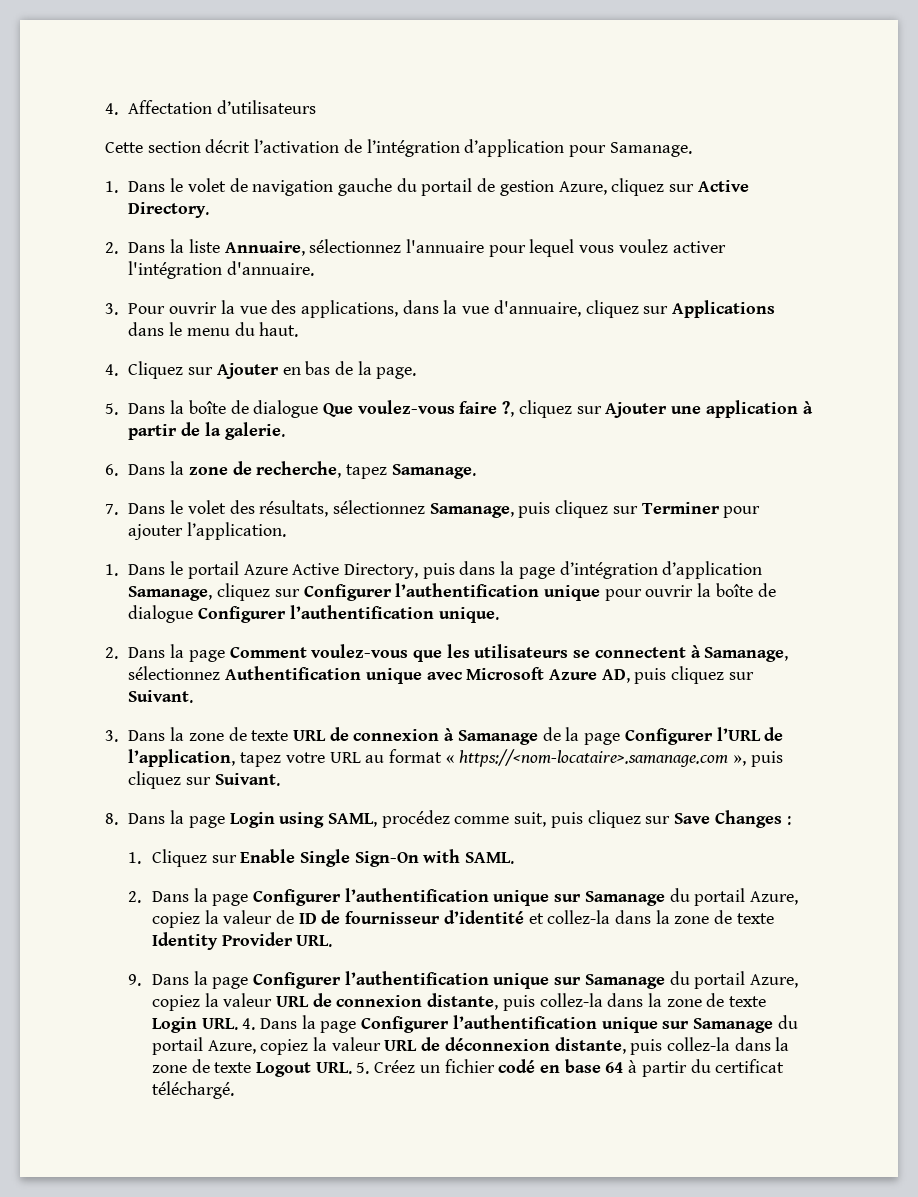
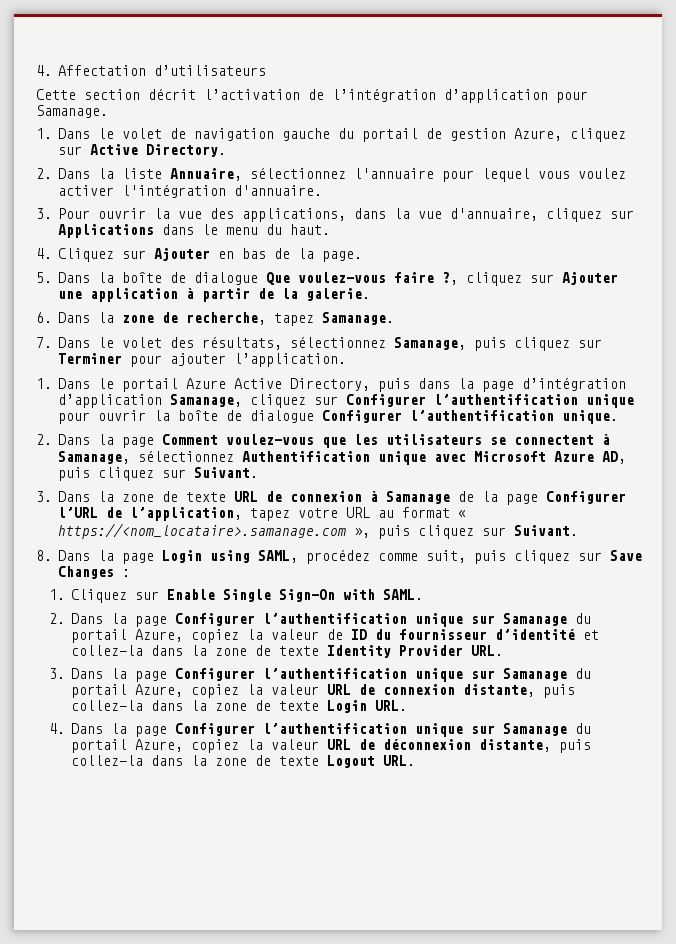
- 3. Dans la zone de texte URL de connexion à Samanage de la page Configurer l’URL de l’application, tapez votre URL au format « https://<nom-locataire>.samanage.com », puis cliquez sur Suivant.
+ 3. Dans la zone de texte URL de connexion à Samanage de la page Configurer l’URL de l’application, tapez votre URL au format « https://<nom_locataire>.samanage.com », puis cliquez sur Suivant.
- 2. Dans la page Configurer l’authentification unique sur Samanage du portail Azure, copiez la valeur de ID de fournisseur d’identité et collez-la dans la zone de texte Identity Provider URL.
+ 2. Dans la page Configurer l’authentification unique sur Samanage du portail Azure, copiez la valeur de ID du fournisseur d’identité et collez-la dans la zone de texte Identity Provider URL.
- 9. Dans la page Configurer l’authentification unique sur Samanage du portail Azure, copiez la valeur URL de connexion distante, puis collez-la dans la zone de texte Login URL. 4. Dans la page Configurer l’authentification unique sur Samanage du portail Azure, copiez la valeur URL de déconnexion distante, puis collez-la dans la zone de texte Logout URL. 5. Créez un fichier codé en base 64 à partir du certificat téléchargé.
+ 3. Dans la page Configurer l’authentification unique sur Samanage du portail Azure, copiez la valeur URL de connexion distante, puis collez-la dans la zone de texte Login URL.
+ 4. Dans la page Configurer l’authentification unique sur Samanage du portail Azure, copiez la valeur URL de déconnexion distante, puis collez-la dans la zone de texte Logout URL.

